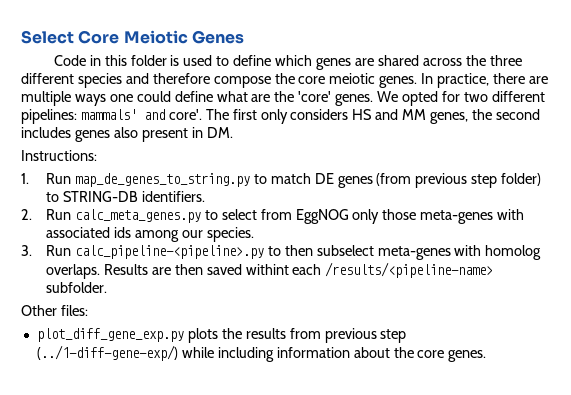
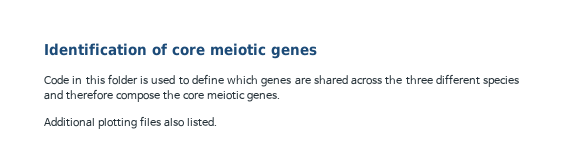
- Select Core Meiotic Genes
+ Identification of core meiotic genes
- Code in this folder is used to define which genes are shared across the three different species and therefore compose the core meiotic genes. In practice, there are multiple ways one could define what are the 'core' genes. We opted for two different pipelines: mammals' and core'. The first only considers HS and MM genes, the second includes genes also present in DM.
- Instructions:
- 1. Run map_de_genes_to_string.py to match DE genes (from previous step folder) to STRING-DB identifiers.
- 2. Run calc_meta_genes.py to select from EggNOG only those meta-genes with associated ids among our species.
- 3. Run calc_pipeline-<pipeline>.py to then subselect meta-genes with homolog overlaps. Results are then saved withint each /results/<pipeline-name> subfolder.
- Other files:
- plot_diff_gene_exp.py plots the results from previous step (../1-diff-gene-exp/) while including information about the core genes.
+ Code in this folder is used to define which genes are shared across the three different species and therefore compose the core meiotic genes.
+ Additional plotting files also listed.

